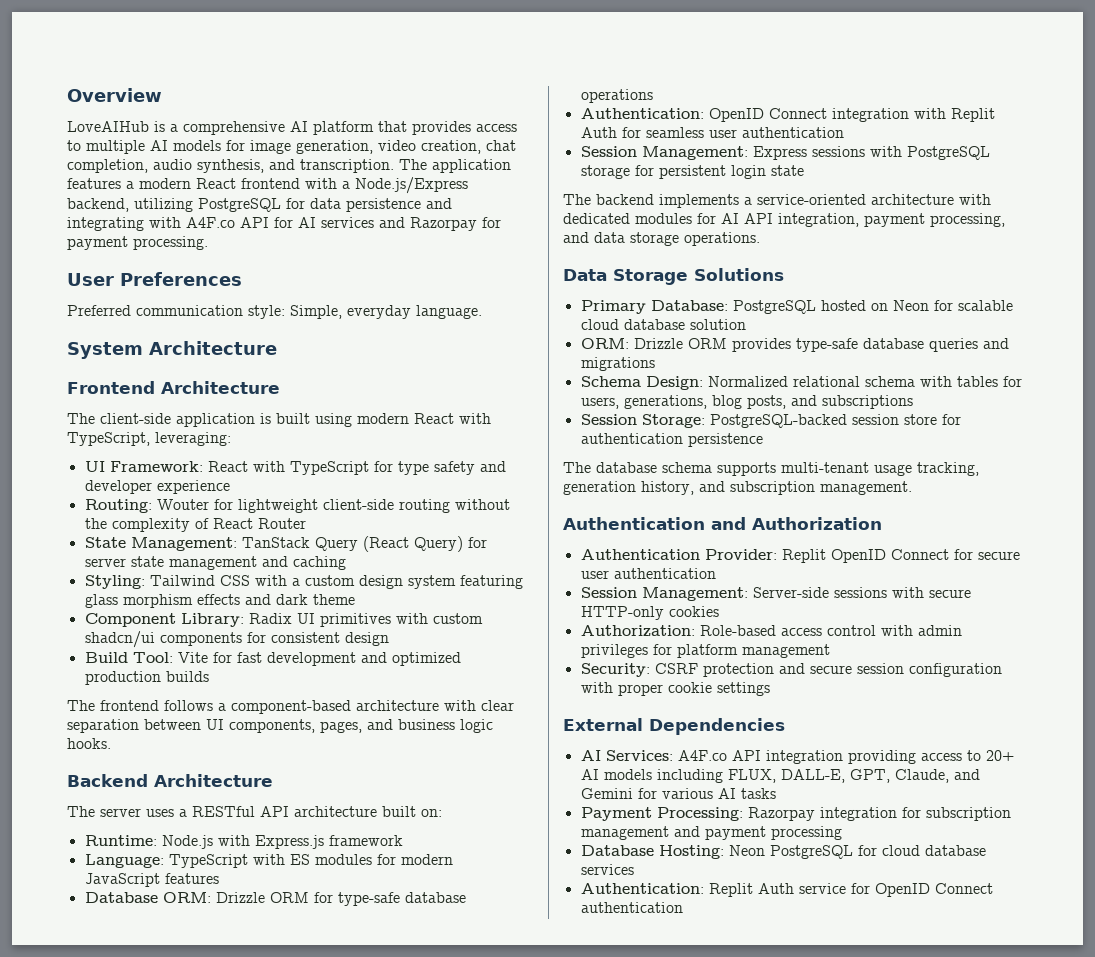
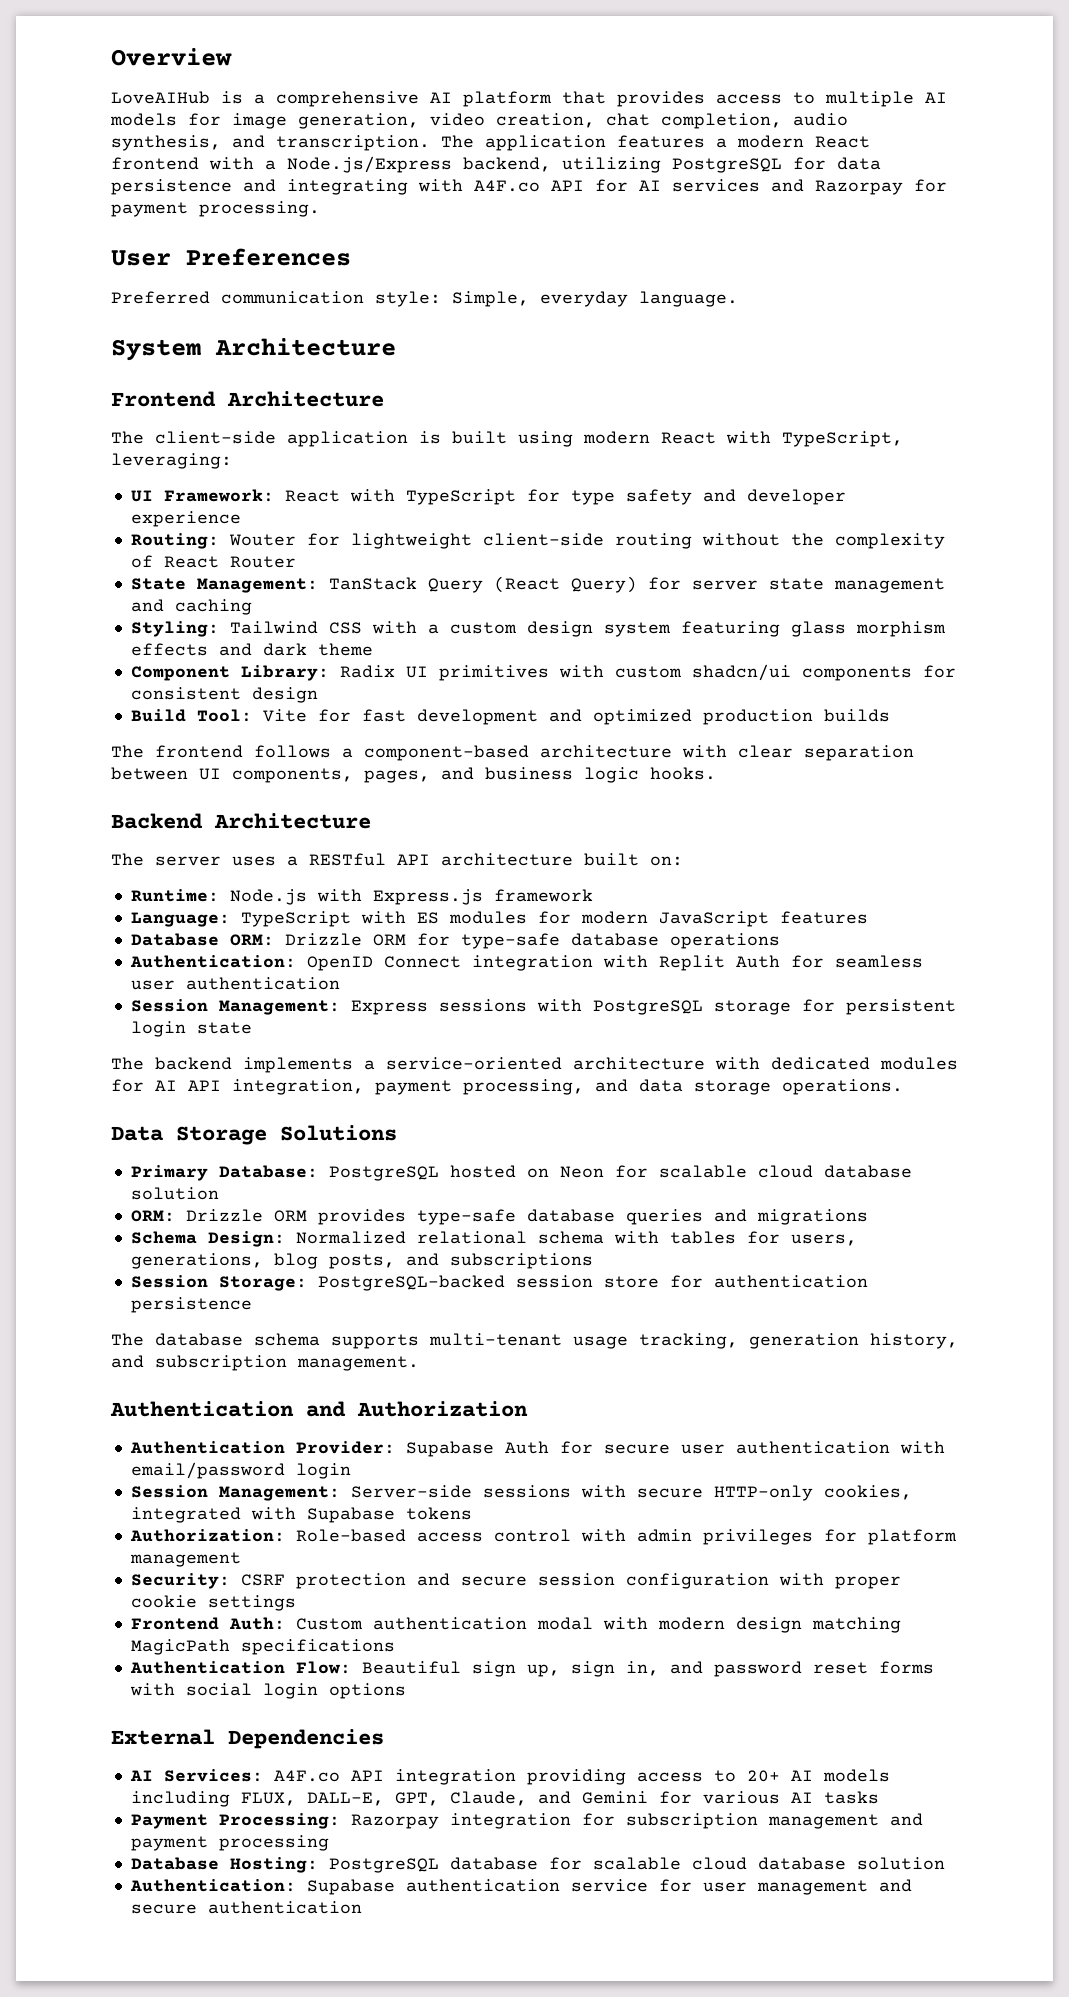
- Authentication Provider: Replit OpenID Connect for secure user authentication
+ Authentication Provider: Supabase Auth for secure user authentication with email/password login
- Session Management: Server-side sessions with secure HTTP-only cookies
+ Session Management: Server-side sessions with secure HTTP-only cookies, integrated with Supabase tokens
+ Frontend Auth: Custom authentication modal with modern design matching MagicPath specifications
+ Authentication Flow: Beautiful sign up, sign in, and password reset forms with social login options
- Database Hosting: Neon PostgreSQL for cloud database services
- Authentication: Replit Auth service for OpenID Connect authentication
+ Database Hosting: PostgreSQL database for scalable cloud database solution
+ Authentication: Supabase authentication service for user management and secure authentication

